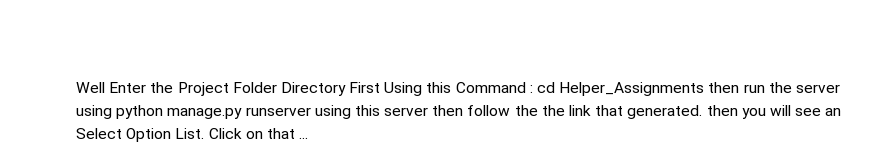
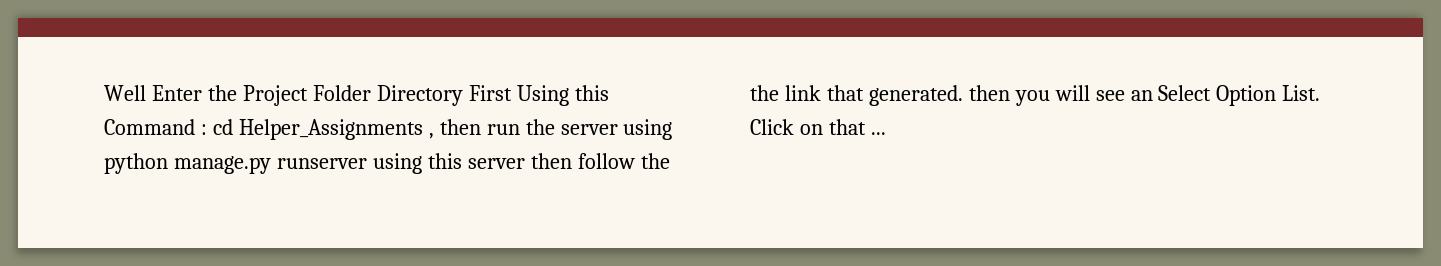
- Well Enter the Project Folder Directory First Using this Command : cd Helper_Assignments then run the server using python manage.py runserver using this server then follow the the link that generated. then you will see an Select Option List.
+ Well Enter the Project Folder Directory First Using this Command : cd Helper_Assignments , then run the server using python manage.py runserver using this server then follow the the link that generated. then you will see an Select Option List.

